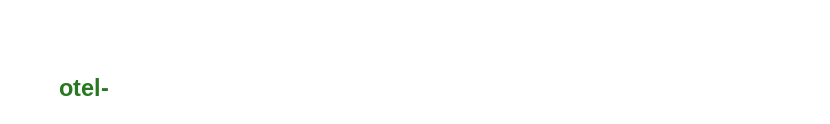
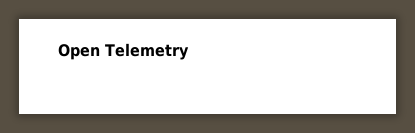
- otel-
+ Open Telemetry

